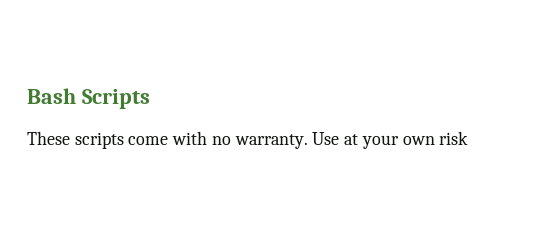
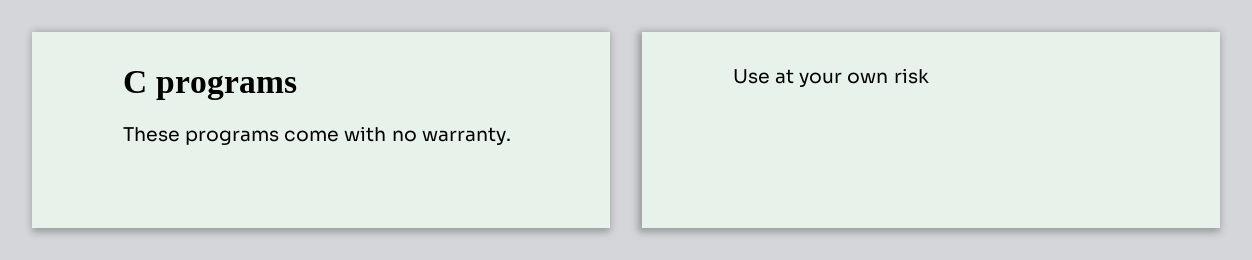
- Bash Scripts
+ C programs
- These scripts come with no warranty.
+ These programs come with no warranty.

